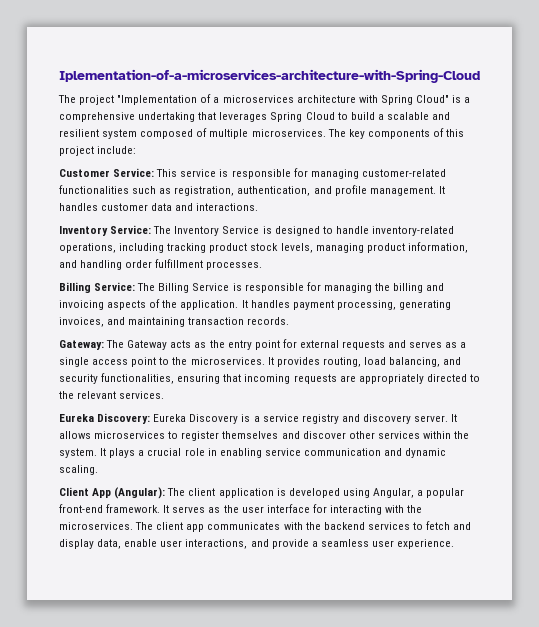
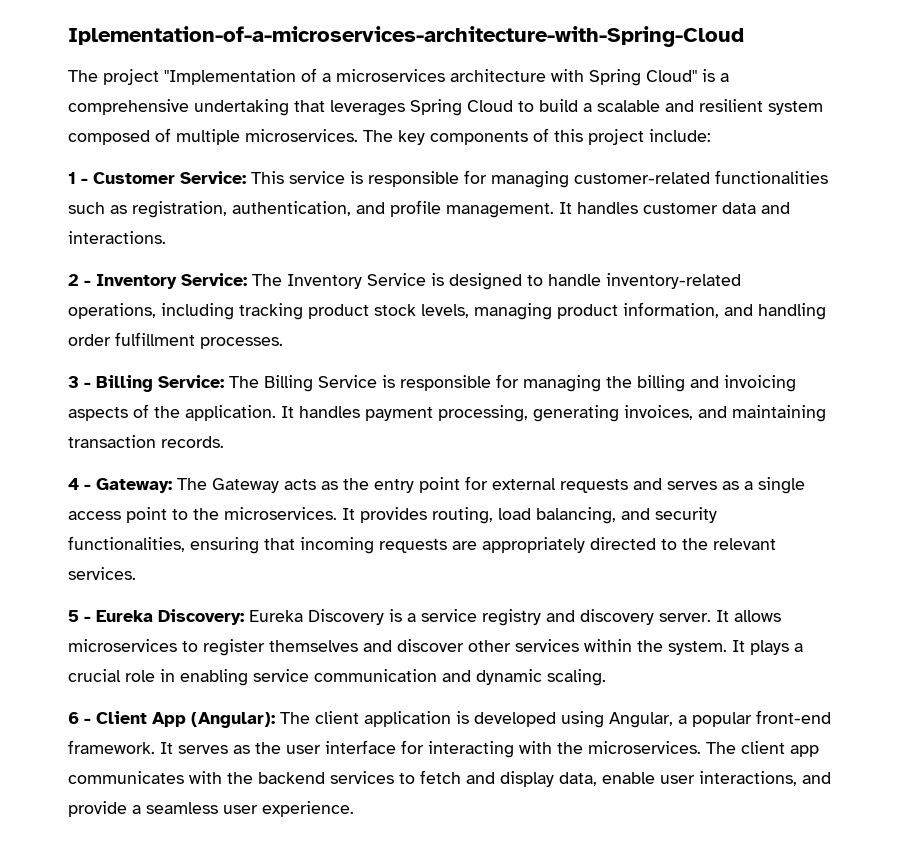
- Customer Service: This service is responsible for managing customer-related functionalities such as registration, authentication, and profile management.
+ 1 - Customer Service: This service is responsible for managing customer-related functionalities such as registration, authentication, and profile management.
- Inventory Service: The Inventory Service is designed to handle inventory-related operations, including tracking product stock levels, managing product information, and handling order fulfillment processes.
+ 2 - Inventory Service: The Inventory Service is designed to handle inventory-related operations, including tracking product stock levels, managing product information, and handling order fulfillment processes.
- Billing Service: The Billing Service is responsible for managing the billing and invoicing aspects of the application.
+ 3 - Billing Service: The Billing Service is responsible for managing the billing and invoicing aspects of the application.
- Gateway: The Gateway acts as the entry point for external requests and serves as a single access point to the microservices.
+ 4 - Gateway: The Gateway acts as the entry point for external requests and serves as a single access point to the microservices.
- Eureka Discovery: Eureka Discovery is a service registry and discovery server.
+ 5 - Eureka Discovery: Eureka Discovery is a service registry and discovery server.
- Client App (Angular): The client application is developed using Angular, a popular front-end framework.
+ 6 - Client App (Angular): The client application is developed using Angular, a popular front-end framework.

